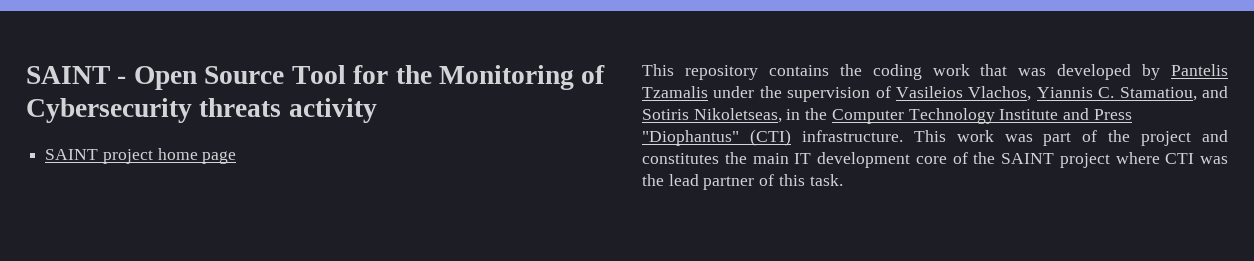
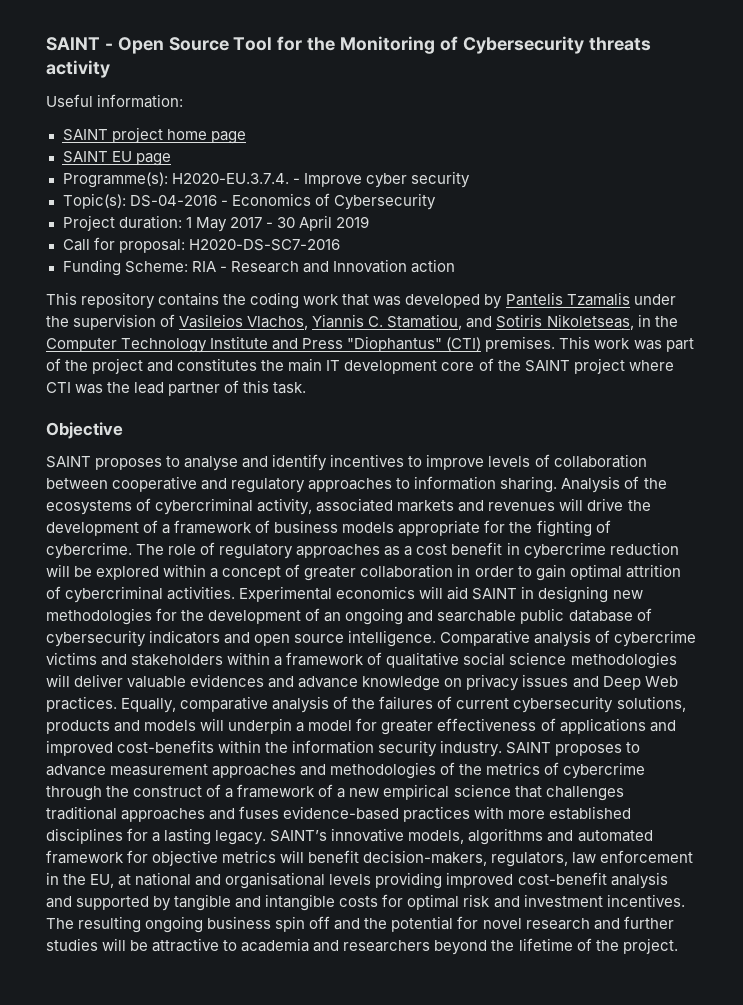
+ Useful information:
+ SAINT EU page
+ Programme(s): H2020-EU.3.7.4. - Improve cyber security
+ Topic(s): DS-04-2016 - Economics of Cybersecurity
+ Project duration: 1 May 2017 - 30 April 2019
+ Call for proposal: H2020-DS-SC7-2016
+ Funding Scheme: RIA - Research and Innovation action
- This repository contains the coding work that was developed by Pantelis Tzamalis under the supervision of Vasileios Vlachos, Yiannis C. Stamatiou, and Sotiris Nikoletseas, in the Computer Technology Institute and Press "Diophantus" (CTI) infrastructure.
+ This repository contains the coding work that was developed by Pantelis Tzamalis under the supervision of Vasileios Vlachos, Yiannis C. Stamatiou, and Sotiris Nikoletseas, in the Computer Technology Institute and Press "Diophantus" (CTI) premises.
+ Objective
+ SAINT proposes to analyse and identify incentives to improve levels of collaboration between cooperative and regulatory approaches to information sharing. Analysis of the ecosystems of cybercriminal activity, associated markets and revenues will drive the development of a framework of business models appropriate for the fighting of cybercrime. The role of regulatory approaches as a cost benefit in cybercrime reduction will be explored within a concept of greater collaboration in order to gain optimal attrition of cybercriminal activities. Experimental economics will aid SAINT in designing new methodologies for the development of an ongoing and searchable public database of cybersecurity indicators and open source intelligence. Comparative analysis of cybercrime victims and stakeholders within a framework of qualitative social science methodologies will deliver valuable evidences and advance knowledge on privacy issues and Deep Web practices. Equally, comparative analysis of the failures of current cybersecurity solutions, products and models will underpin a model for greater effectiveness of applications and improved cost-benefits within the information security industry. SAINT proposes to advance measurement approaches and methodologies of the metrics of cybercrime through the construct of a framework of a new empirical science that challenges traditional approaches and fuses evidence-based practices with more established disciplines for a lasting legacy. SAINT’s innovative models, algorithms and automated framework for objective metrics will benefit decision-makers, regulators, law enforcement in the EU, at national and organisational levels providing improved cost-benefit analysis and supported by tangible and intangible costs for optimal risk and investment incentives. The resulting ongoing business spin off and the potential for novel research and further studies will be attractive to academia and researchers beyond the lifetime of the project.

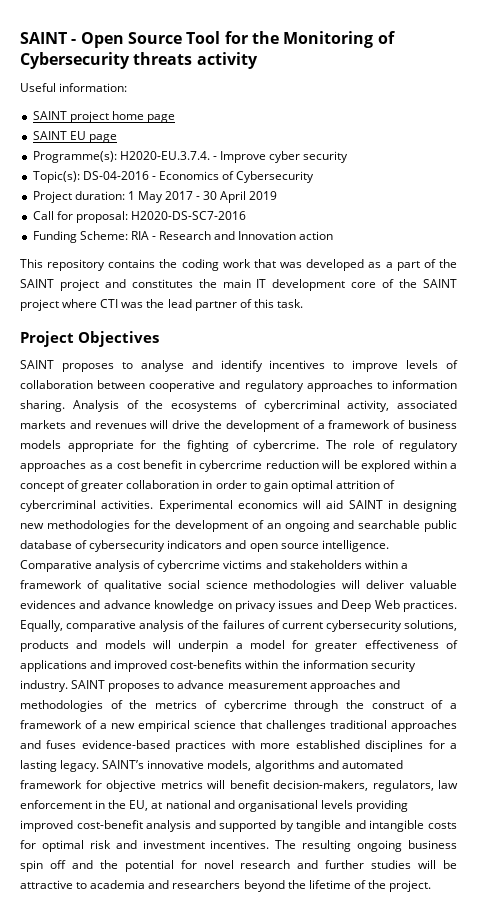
- This repository contains the coding work that was developed by Pantelis Tzamalis under the supervision of Vasileios Vlachos, Yiannis C. Stamatiou, and Sotiris Nikoletseas, in the Computer Technology Institute and Press "Diophantus" (CTI) premises. This work was part of the project and constitutes the main IT development core of the SAINT project where CTI was the lead partner of this task.
+ This repository contains the coding work that was developed as a part of the SAINT project and constitutes the main IT development core of the SAINT project where CTI was the lead partner of this task.
- Objective
+ Project Objectives

